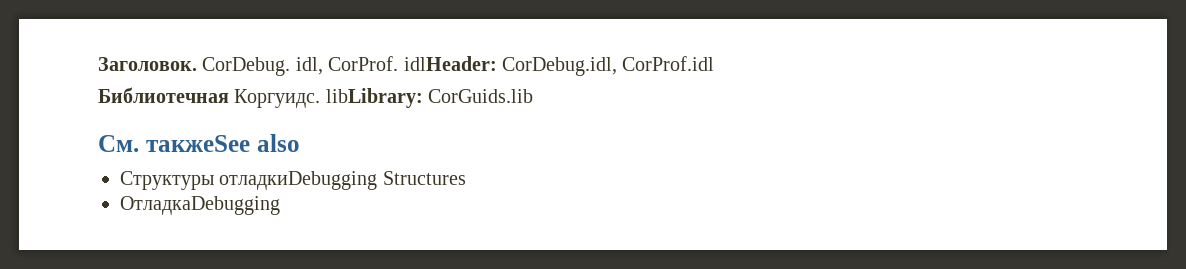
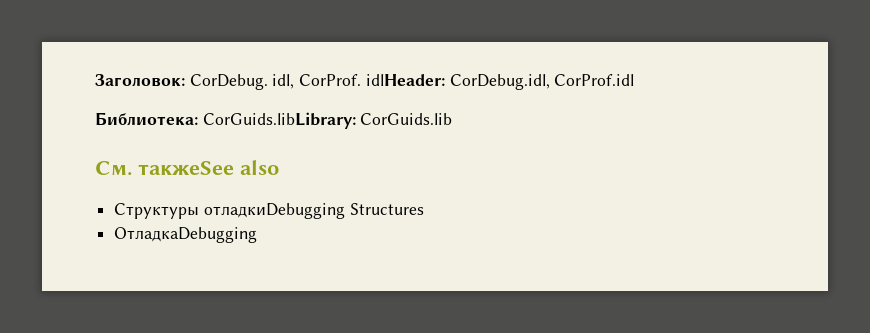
- Заголовок. CorDebug. idl, CorProf. idlHeader: CorDebug.idl, CorProf.idl
+ Заголовок: CorDebug. idl, CorProf. idlHeader: CorDebug.idl, CorProf.idl
- Библиотечная Коргуидс. libLibrary: CorGuids.lib
+ Библиотека: CorGuids.libLibrary: CorGuids.lib

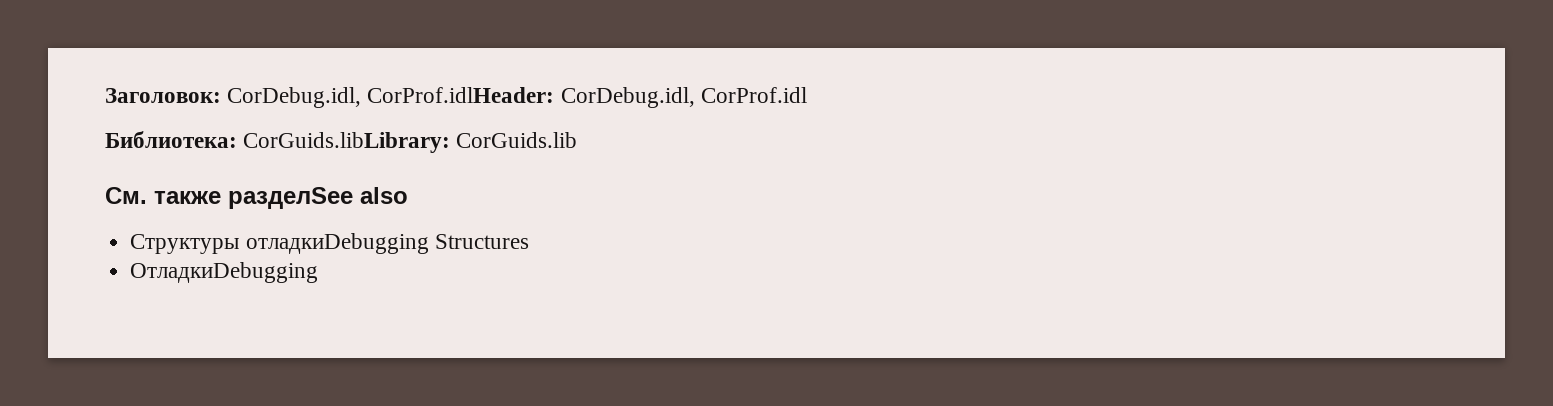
- Заголовок: CorDebug. idl, CorProf. idlHeader: CorDebug.idl, CorProf.idl
+ Заголовок: CorDebug.idl, CorProf.idlHeader: CorDebug.idl, CorProf.idl
- См. такжеSee also
+ См. также разделSee also
- ОтладкаDebugging
+ ОтладкиDebugging

